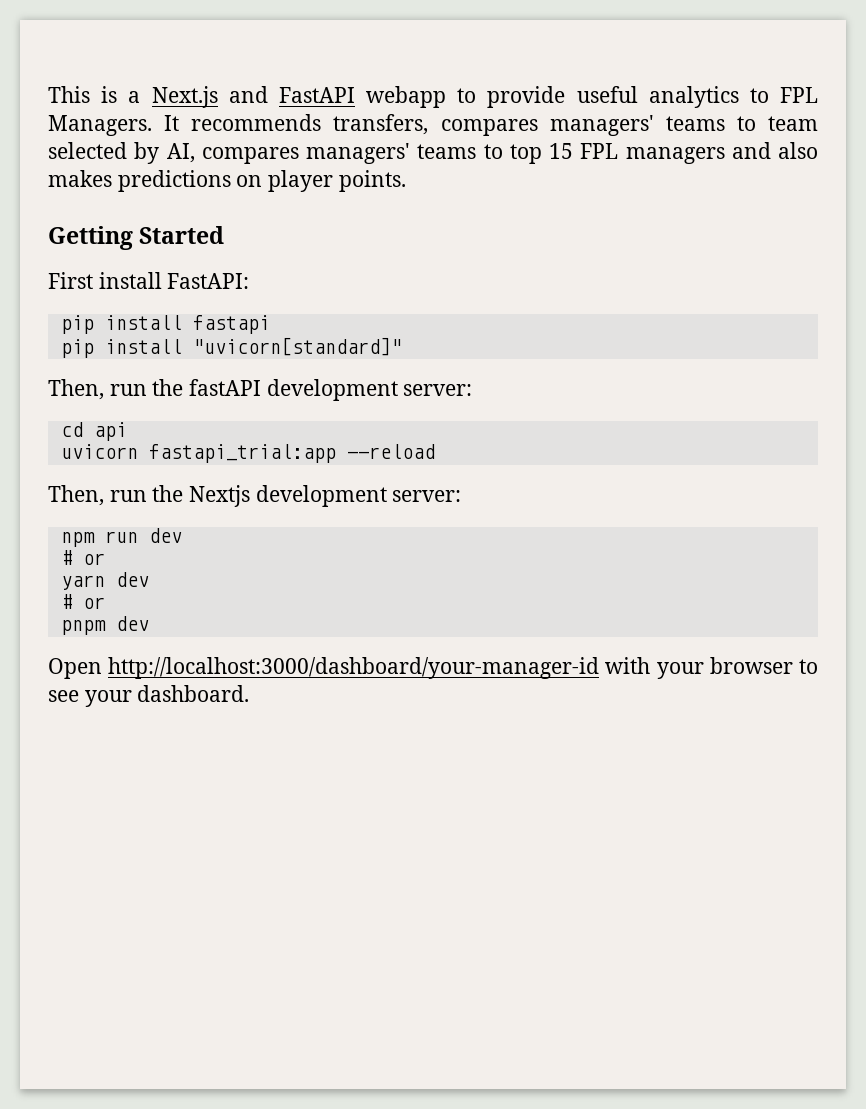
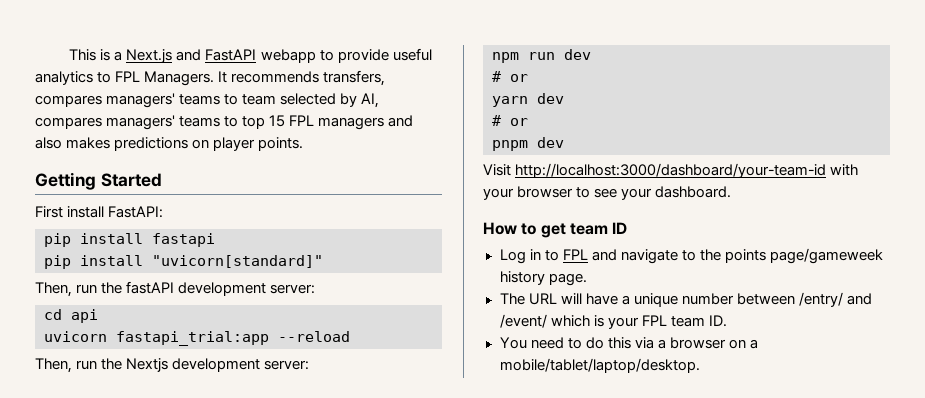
- Open http://localhost:3000/dashboard/your-manager-id with your browser to see your dashboard.
+ Visit http://localhost:3000/dashboard/your-team-id with your browser to see your dashboard.
+ How to get team ID
+ Log in to FPL and navigate to the points page/gameweek history page.
+ The URL will have a unique number between /entry/ and /event/ which is your FPL team ID.
+ You need to do this via a browser on a mobile/tablet/laptop/desktop.

